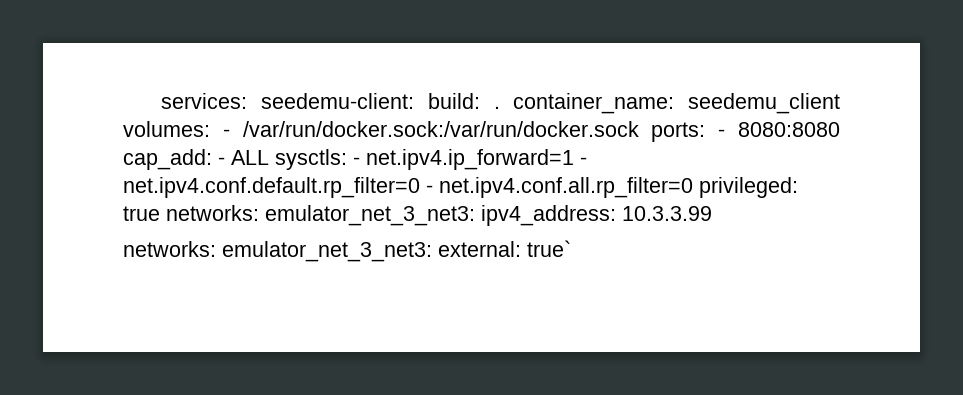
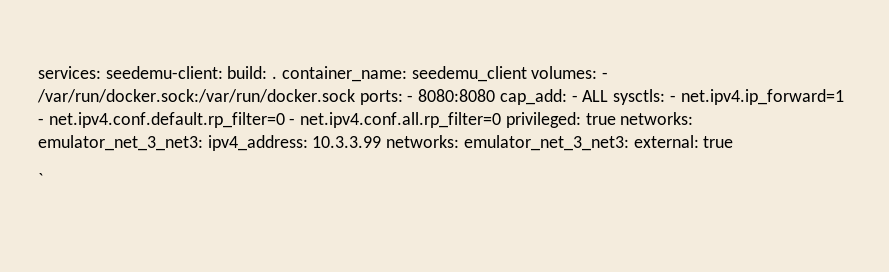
- services: seedemu-client: build: . container_name: seedemu_client volumes: - /var/run/docker.sock:/var/run/docker.sock ports: - 8080:8080 cap_add: - ALL sysctls: - net.ipv4.ip_forward=1 - net.ipv4.conf.default.rp_filter=0 - net.ipv4.conf.all.rp_filter=0 privileged: true networks: emulator_net_3_net3: ipv4_address: 10.3.3.99
- networks: emulator_net_3_net3: external: true`
+ services: seedemu-client: build: . container_name: seedemu_client volumes: - /var/run/docker.sock:/var/run/docker.sock ports: - 8080:8080 cap_add: - ALL sysctls: - net.ipv4.ip_forward=1 - net.ipv4.conf.default.rp_filter=0 - net.ipv4.conf.all.rp_filter=0 privileged: true networks: emulator_net_3_net3: ipv4_address: 10.3.3.99 networks: emulator_net_3_net3: external: true
+ `

